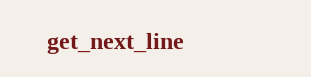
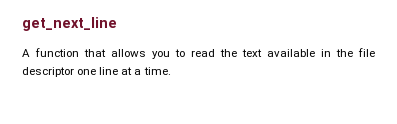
+ A function that allows you to read the text available in the file descriptor one line at a time.

